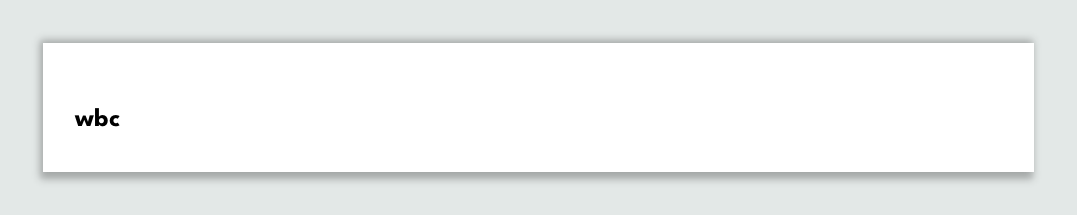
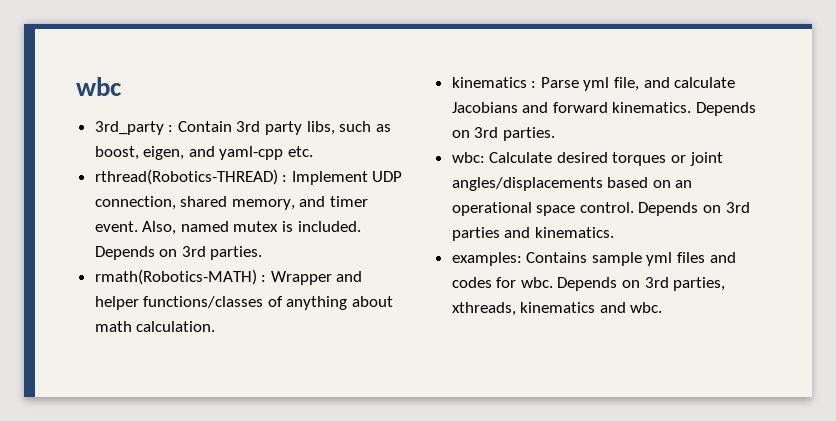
+ 3rd_party : Contain 3rd party libs, such as boost, eigen, and yaml-cpp etc.
+ rthread(Robotics-THREAD) : Implement UDP connection, shared memory, and timer event. Also, named mutex is included. Depends on 3rd parties.
+ rmath(Robotics-MATH) : Wrapper and helper functions/classes of anything about math calculation.
+ kinematics : Parse yml file, and calculate Jacobians and forward kinematics. Depends on 3rd parties.
+ wbc: Calculate desired torques or joint angles/displacements based on an operational space control. Depends on 3rd parties and kinematics.
+ examples: Contains sample yml files and codes for wbc. Depends on 3rd parties, xthreads, kinematics and wbc.

